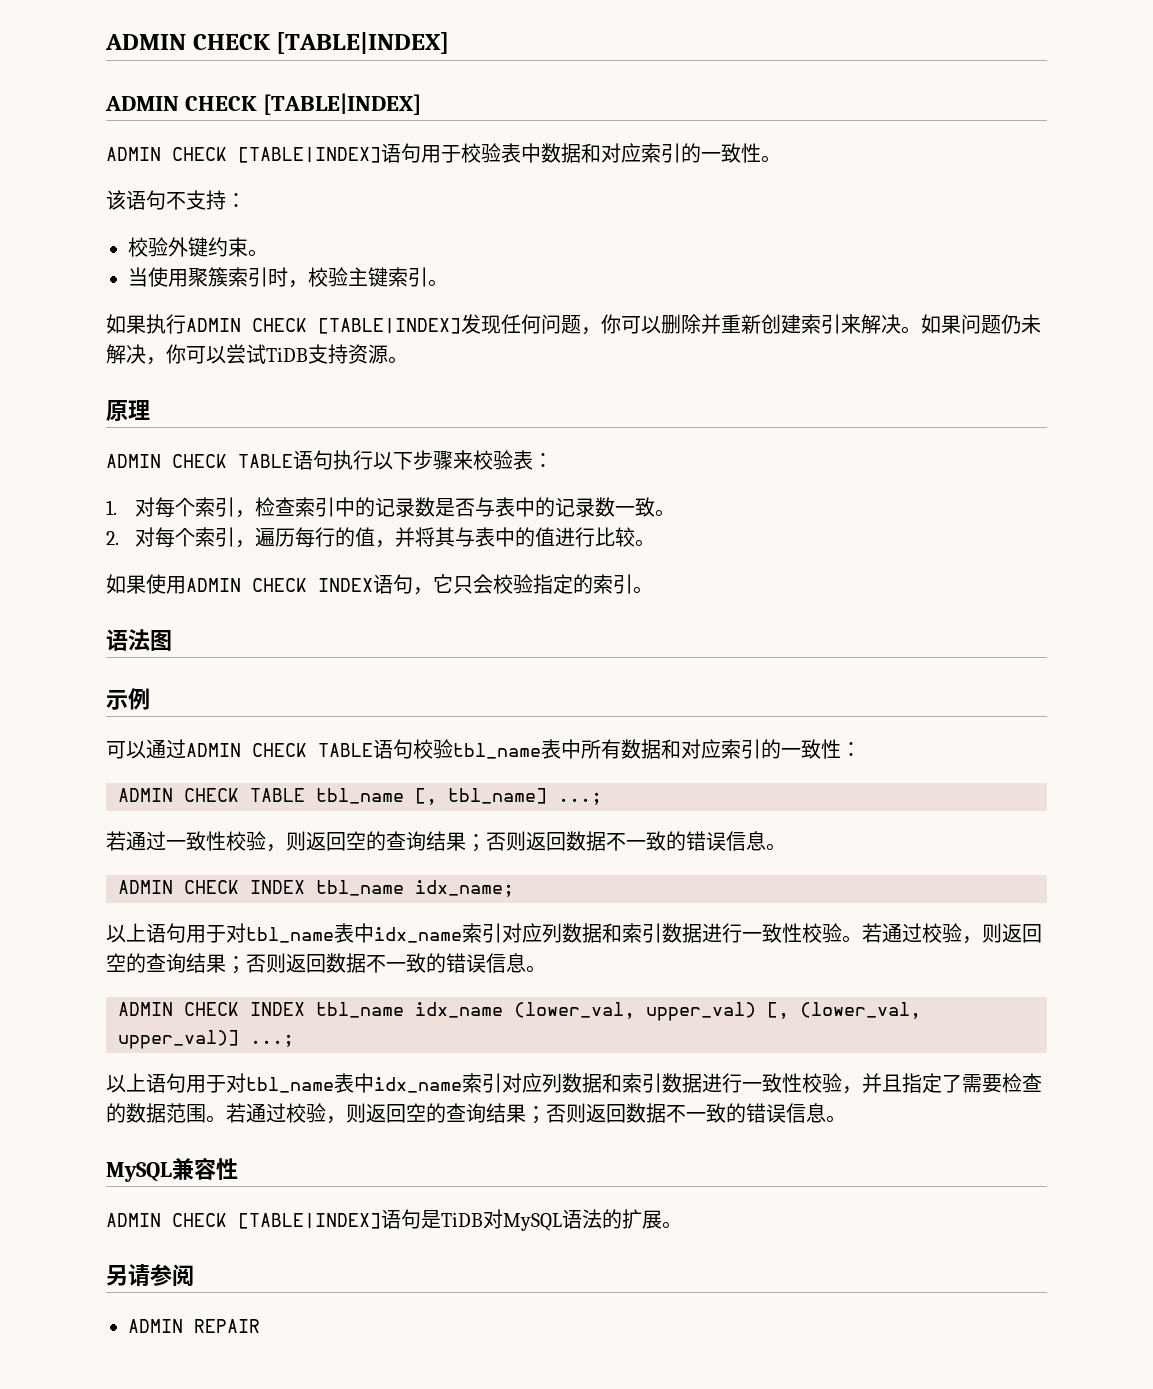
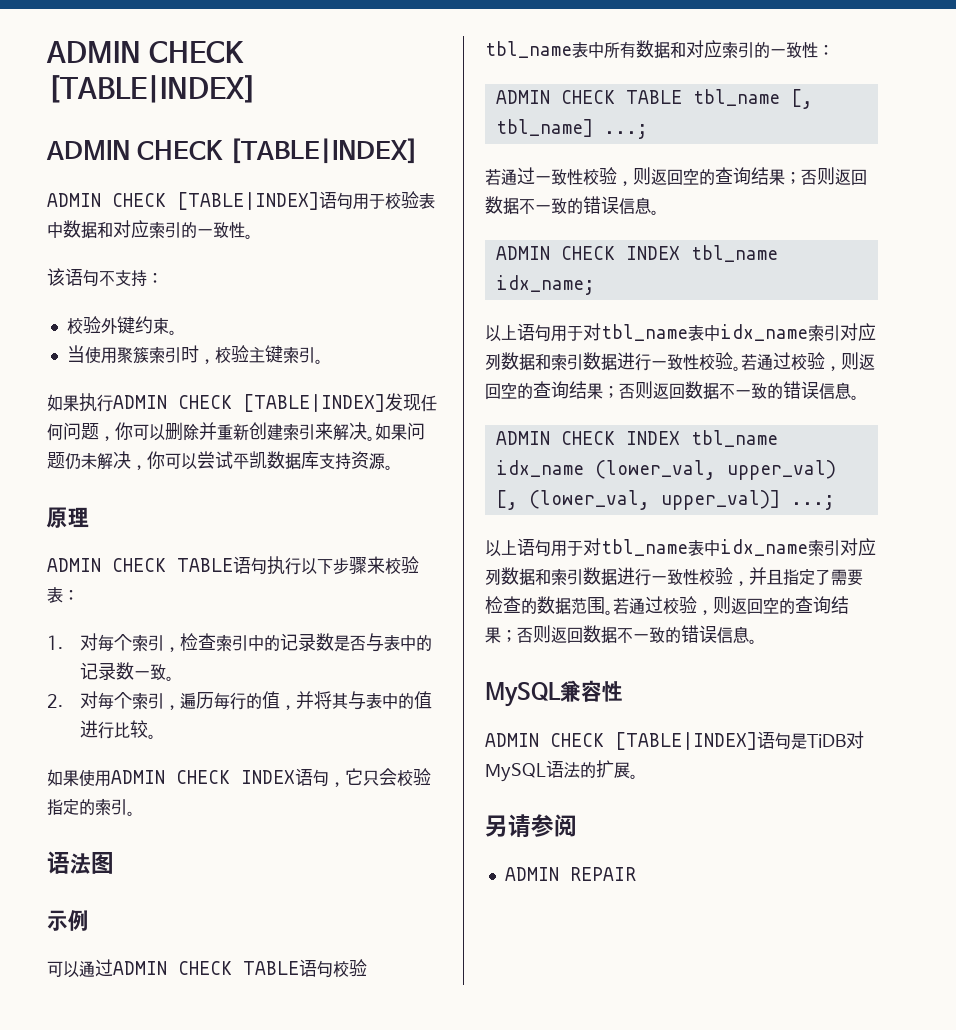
- 如果问题仍未解决，你可以尝试TiDB支持资源。
+ 如果问题仍未解决，你可以尝试平凯数据库支持资源。

